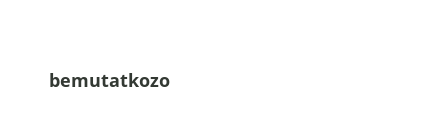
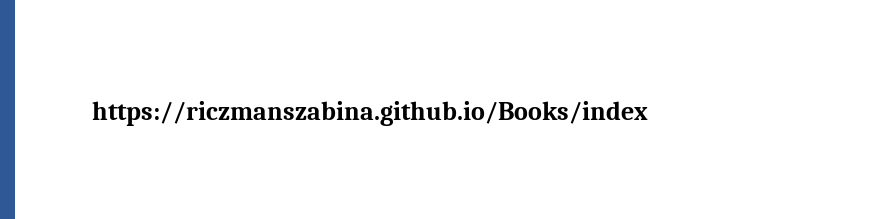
- bemutatkozo
+ https://riczmanszabina.github.io/Books/index

